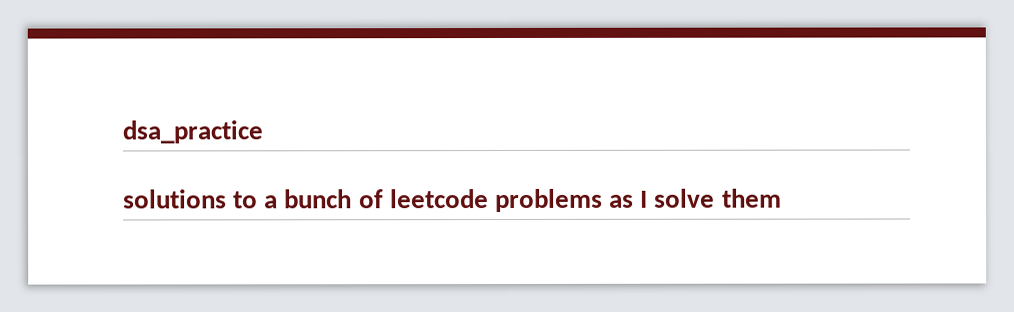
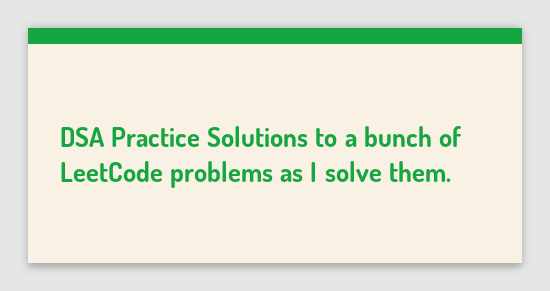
- dsa_practice
- solutions to a bunch of leetcode problems as I solve them
+ DSA Practice Solutions to a bunch of LeetCode problems as I solve them.

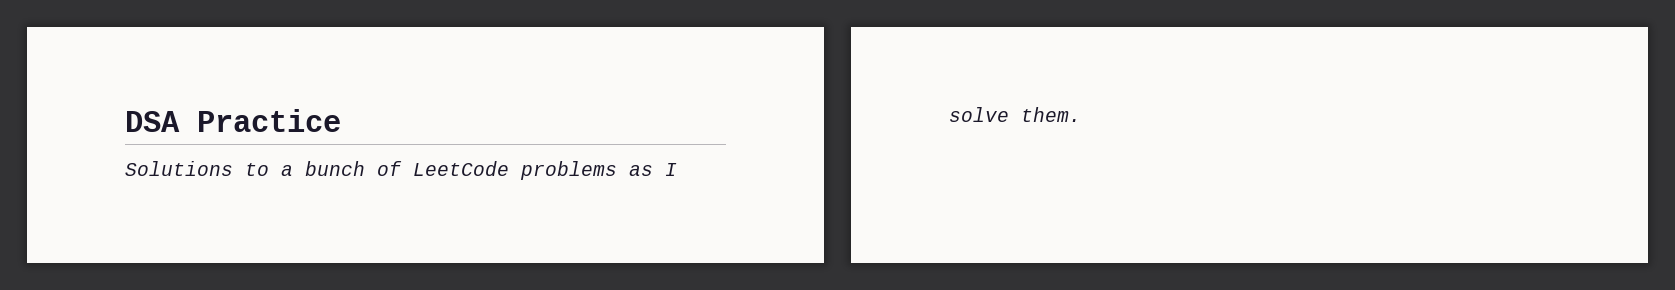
- DSA Practice Solutions to a bunch of LeetCode problems as I solve them.
+ DSA Practice
+ Solutions to a bunch of LeetCode problems as I solve them.

